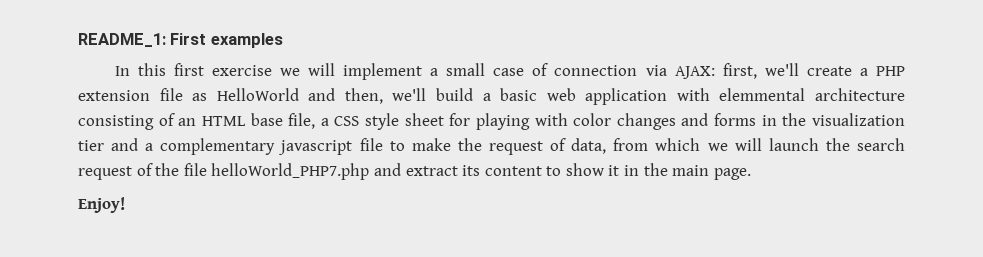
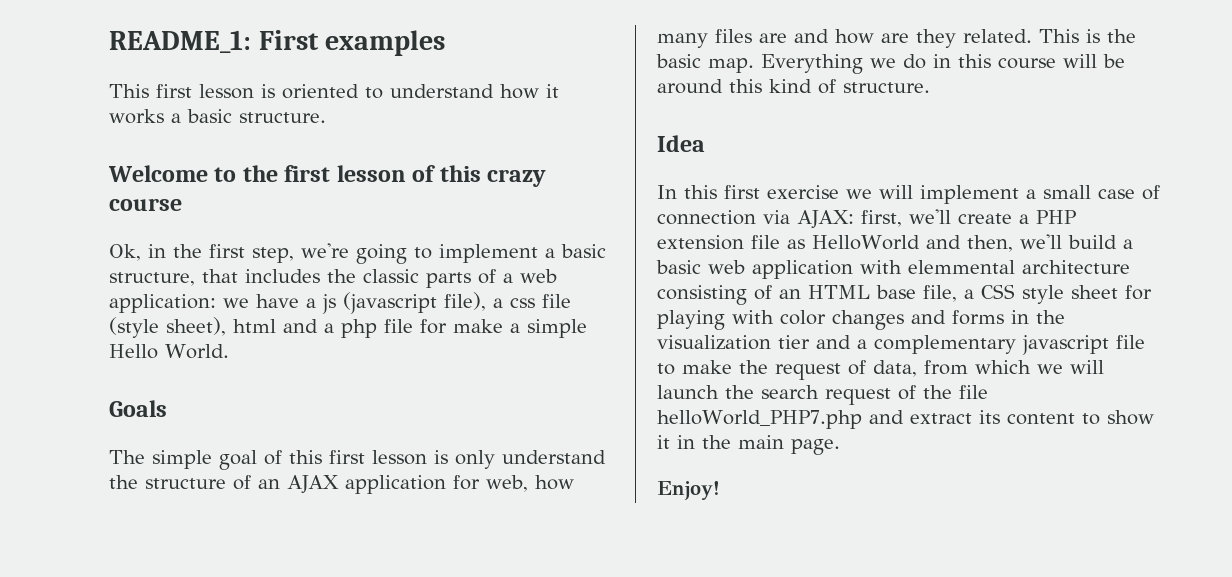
+ This first lesson is oriented to understand how it works a basic structure.
+ Welcome to the first lesson of this crazy course
+ Ok, in the first step, we're going to implement a basic structure, that includes the classic parts of a web application: we have a js (javascript file), a css file (style sheet), html and a php file for make a simple Hello World.
+ Goals
+ The simple goal of this first lesson is only understand the structure of an AJAX application for web, how many files are and how are they related. This is the basic map. Everything we do in this course will be around this kind of structure.
+ Idea

